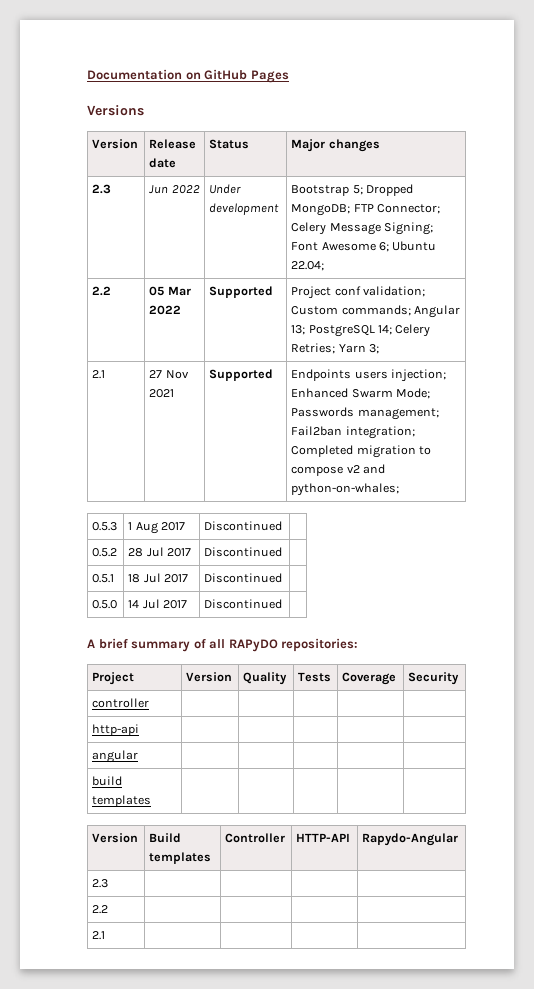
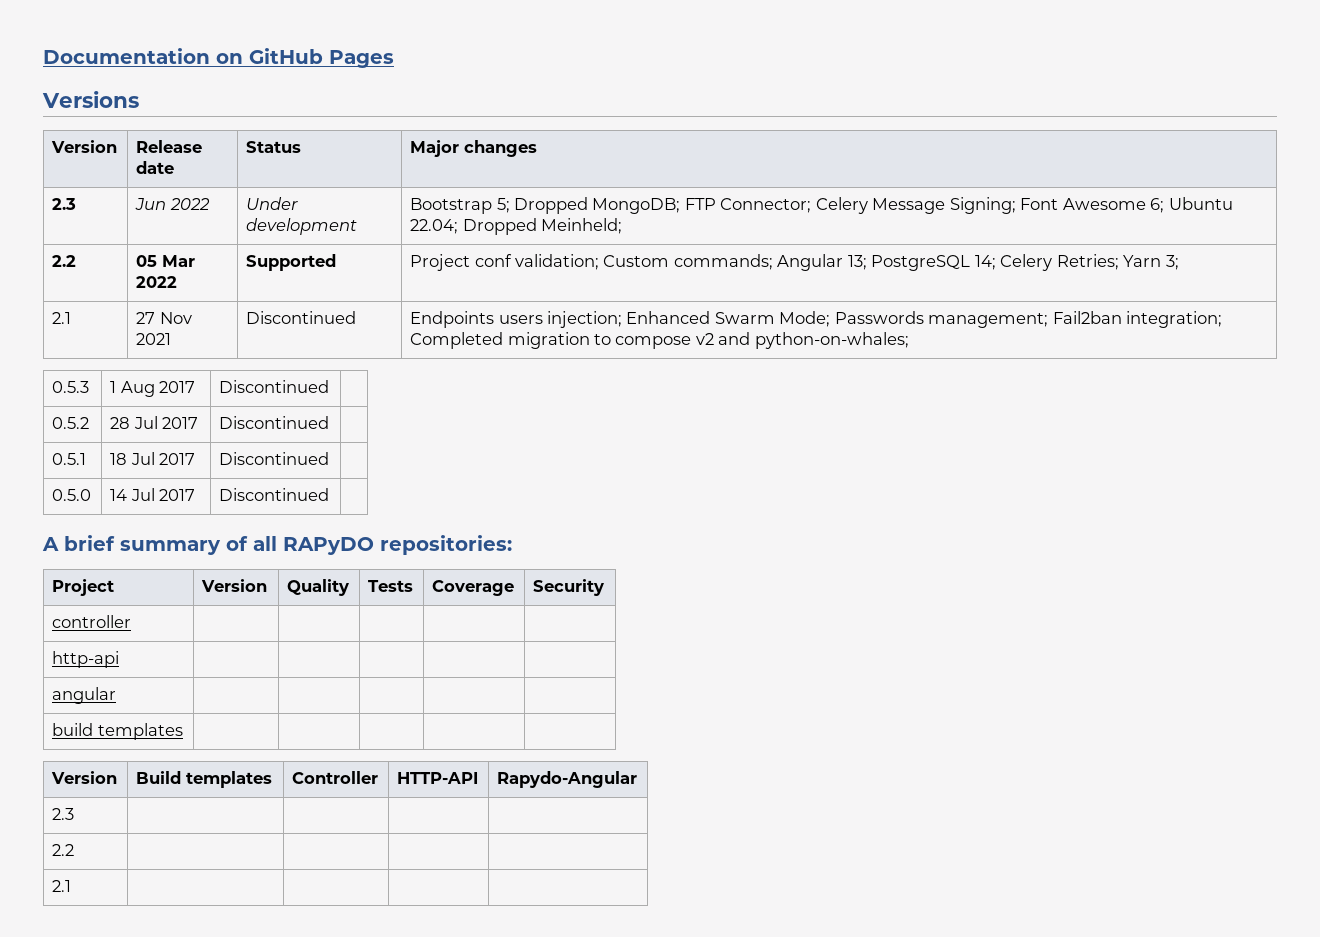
- 2.3 | Jun 2022 | Under development | Bootstrap 5; Dropped MongoDB; FTP Connector; Celery Message Signing; Font Awesome 6; Ubuntu 22.04;
+ 2.3 | Jun 2022 | Under development | Bootstrap 5; Dropped MongoDB; FTP Connector; Celery Message Signing; Font Awesome 6; Ubuntu 22.04; Dropped Meinheld;
- 2.1 | 27 Nov 2021 | Supported | Endpoints users injection; Enhanced Swarm Mode; Passwords management; Fail2ban integration; Completed migration to compose v2 and python-on-whales;
+ 2.1 | 27 Nov 2021 | Discontinued | Endpoints users injection; Enhanced Swarm Mode; Passwords management; Fail2ban integration; Completed migration to compose v2 and python-on-whales;

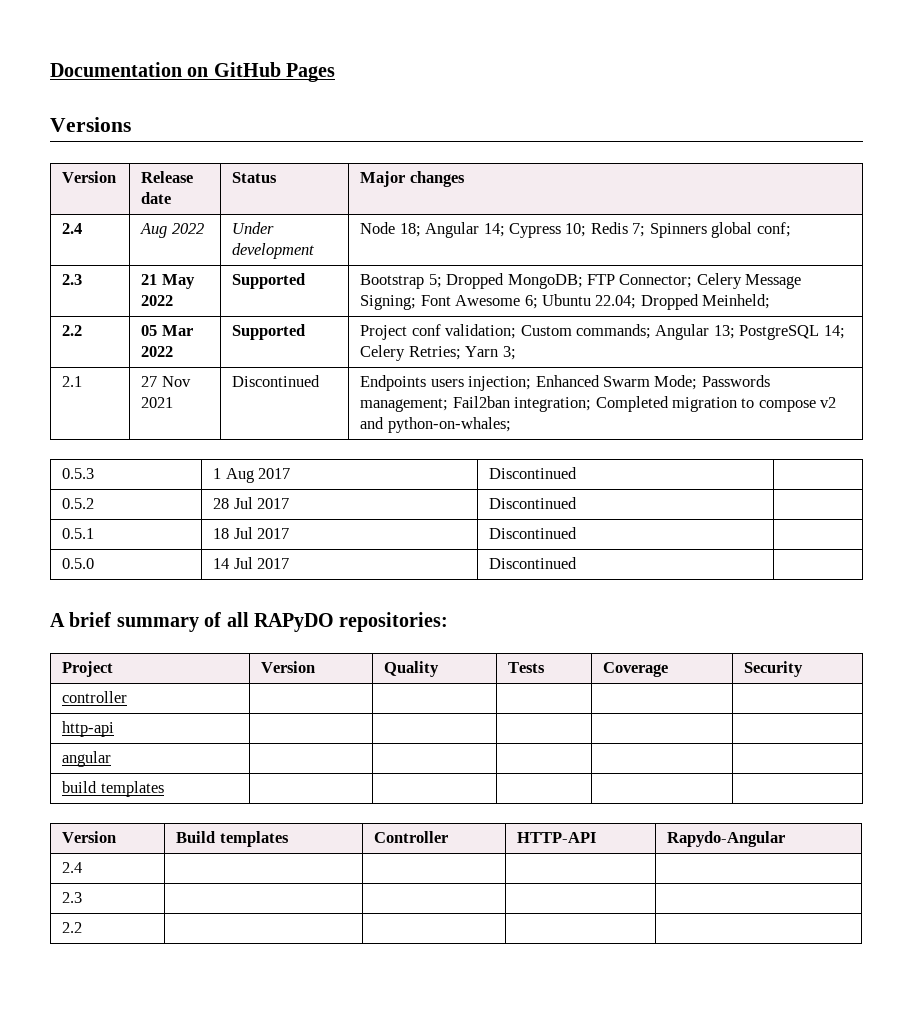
- 2.3 | Jun 2022 | Under development | Bootstrap 5; Dropped MongoDB; FTP Connector; Celery Message Signing; Font Awesome 6; Ubuntu 22.04; Dropped Meinheld;
+ 2.4 | Aug 2022 | Under development | Node 18; Angular 14; Cypress 10; Redis 7; Spinners global conf;
+ 2.3 | 21 May 2022 | Supported | Bootstrap 5; Dropped MongoDB; FTP Connector; Celery Message Signing; Font Awesome 6; Ubuntu 22.04; Dropped Meinheld;
+ 2.4 | | | |
- 2.1 | | | |

